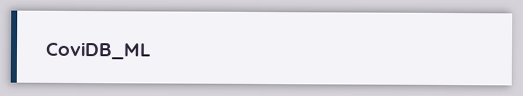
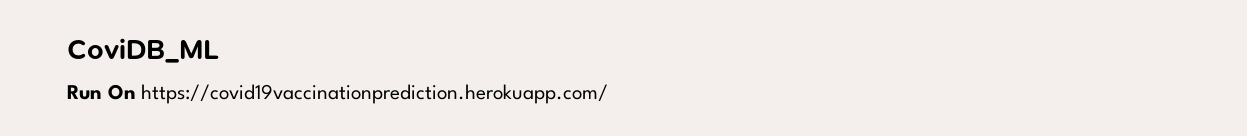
+ Run On https://covid19vaccinationprediction.herokuapp.com/

